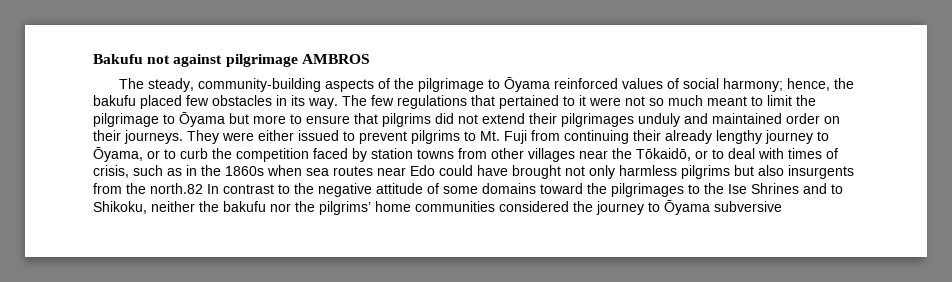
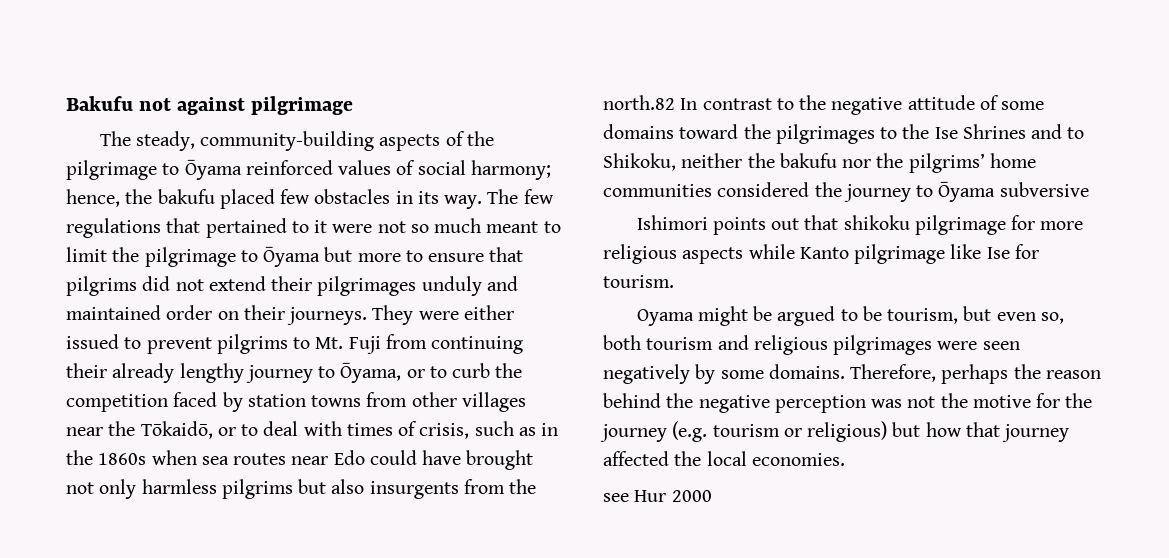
- Bakufu not against pilgrimage AMBROS
+ Bakufu not against pilgrimage
+ Ishimori points out that shikoku pilgrimage for more religious aspects while Kanto pilgrimage like Ise for tourism.
+ Oyama might be argued to be tourism, but even so, both tourism and religious pilgrimages were seen negatively by some domains. Therefore, perhaps the reason behind the negative perception was not the motive for the journey (e.g. tourism or religious) but how that journey affected the local economies.
+ see Hur 2000

